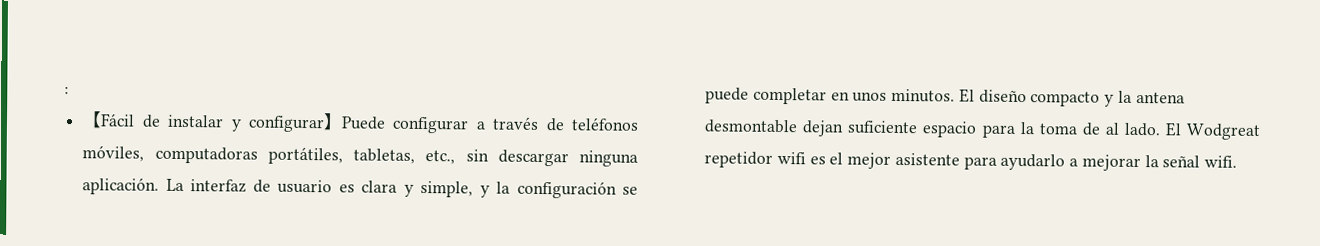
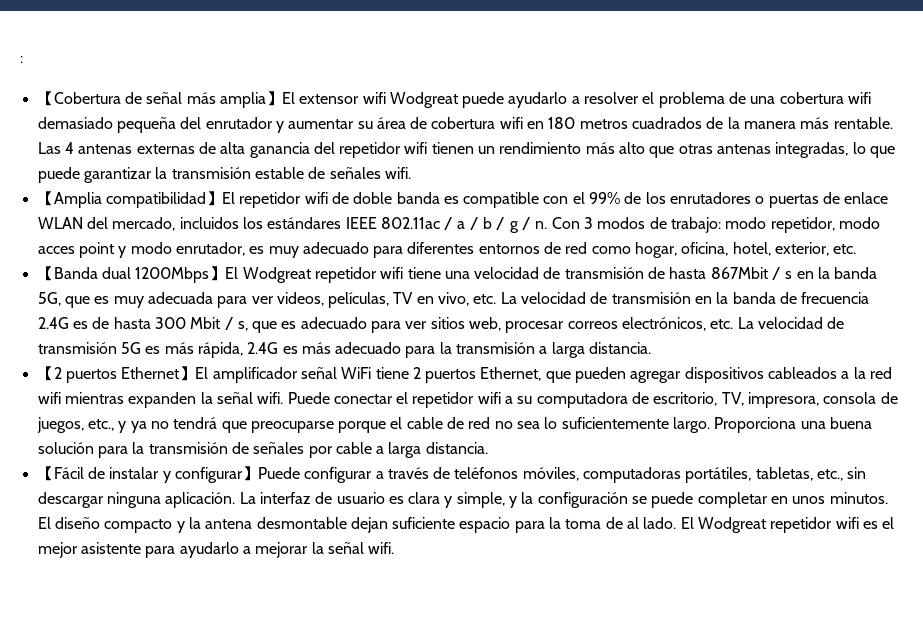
+ 【Cobertura de señal más amplia】El extensor wifi Wodgreat puede ayudarlo a resolver el problema de una cobertura wifi demasiado pequeña del enrutador y aumentar su área de cobertura wifi en 180 metros cuadrados de la manera más rentable. Las 4 antenas externas de alta ganancia del repetidor wifi tienen un rendimiento más alto que otras antenas integradas, lo que puede garantizar la transmisión estable de señales wifi.
+ 【Amplia compatibilidad】El repetidor wifi de doble banda es compatible con el 99% de los enrutadores o puertas de enlace WLAN del mercado, incluidos los estándares IEEE 802.11ac / a / b / g / n. Con 3 modos de trabajo: modo repetidor, modo acces point y modo enrutador, es muy adecuado para diferentes entornos de red como hogar, oficina, hotel, exterior, etc.
+ 【Banda dual 1200Mbps】El Wodgreat repetidor wifi tiene una velocidad de transmisión de hasta 867Mbit / s en la banda 5G, que es muy adecuada para ver videos, películas, TV en vivo, etc. La velocidad de transmisión en la banda de frecuencia 2.4G es de hasta 300 Mbit / s, que es adecuado para ver sitios web, procesar correos electrónicos, etc. La velocidad de transmisión 5G es más rápida, 2.4G es más adecuado para la transmisión a larga distancia.
+ 【2 puertos Ethernet】El amplificador señal WiFi tiene 2 puertos Ethernet, que pueden agregar dispositivos cableados a la red wifi mientras expanden la señal wifi. Puede conectar el repetidor wifi a su computadora de escritorio, TV, impresora, consola de juegos, etc., y ya no tendrá que preocuparse porque el cable de red no sea lo suficientemente largo. Proporciona una buena solución para la transmisión de señales por cable a larga distancia.

